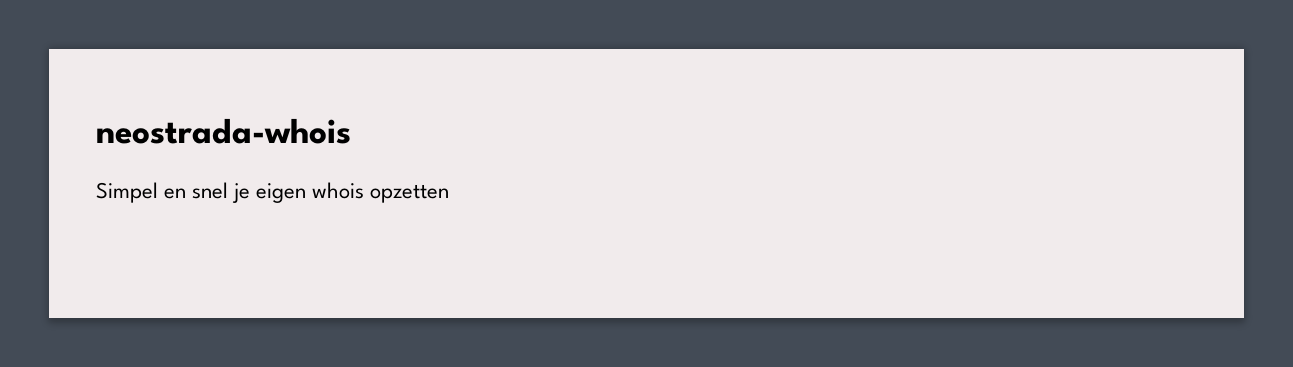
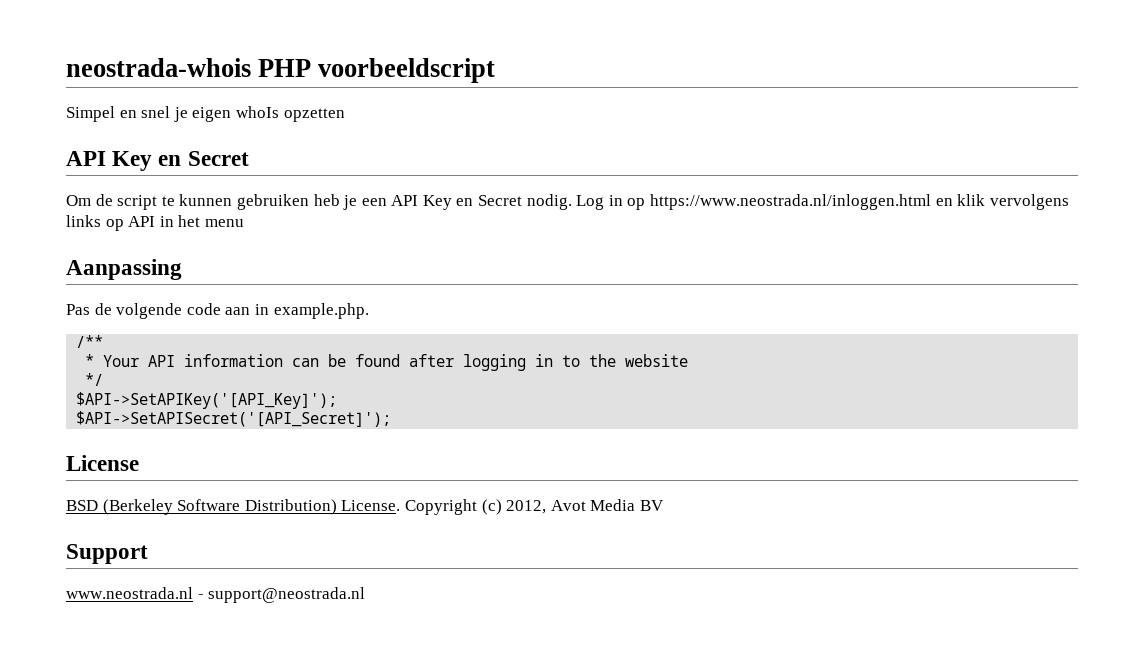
- neostrada-whois
+ neostrada-whois PHP voorbeeldscript
- Simpel en snel je eigen whois opzetten
+ Simpel en snel je eigen whoIs opzetten
+ API Key en Secret
+ Om de script te kunnen gebruiken heb je een API Key en Secret nodig. Log in op https://www.neostrada.nl/inloggen.html en klik vervolgens links op API in het menu
+ Aanpassing
+ Pas de volgende code aan in example.php.
+ /**
+ * Your API information can be found after logging in to the website
+ */
+ $API->SetAPIKey('[API_Key]');
+ $API->SetAPISecret('[API_Secret]');
+ License
+ BSD (Berkeley Software Distribution) License. Copyright (c) 2012, Avot Media BV
+ Support
+ www.neostrada.nl - support@neostrada.nl

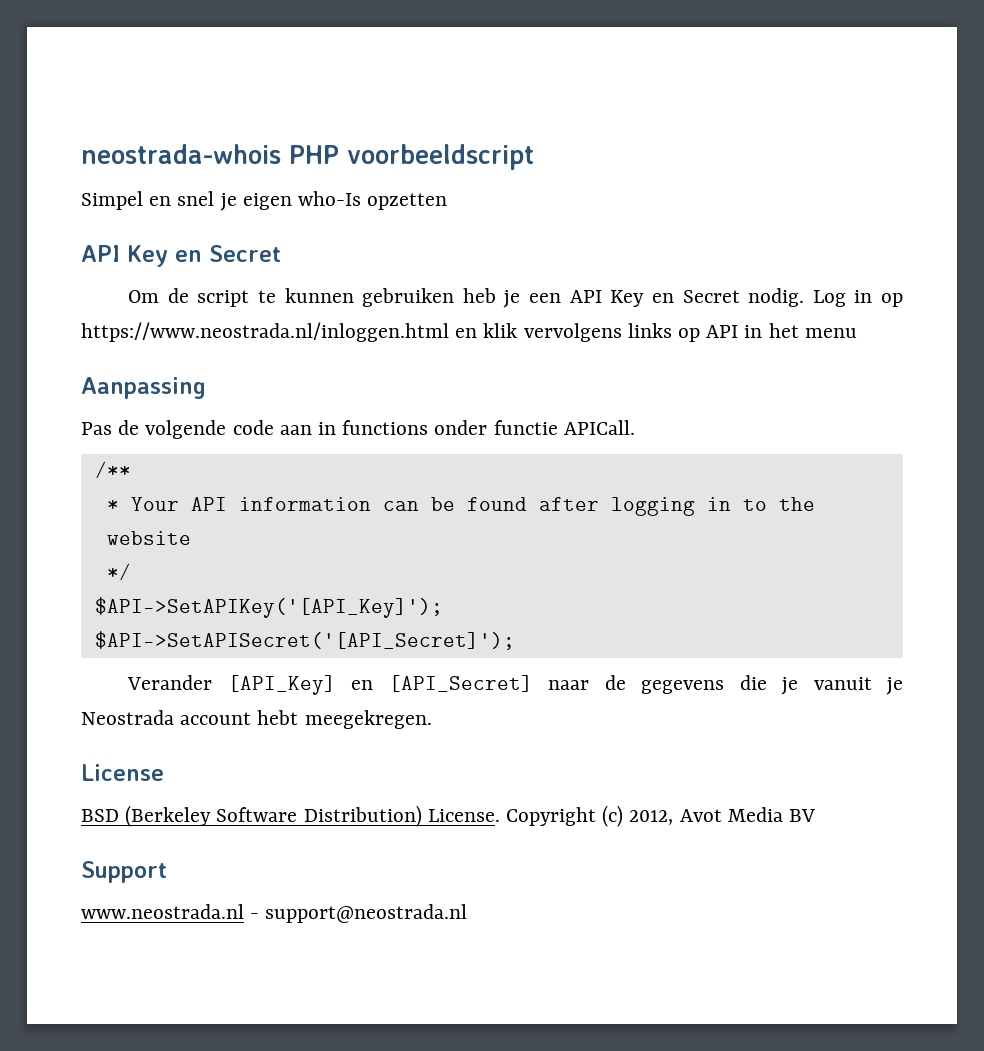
- Simpel en snel je eigen whoIs opzetten
+ Simpel en snel je eigen who-Is opzetten
- Pas de volgende code aan in example.php.
+ Pas de volgende code aan in functions onder functie APICall.
+ Verander [API_Key] en [API_Secret] naar de gegevens die je vanuit je Neostrada account hebt meegekregen.

